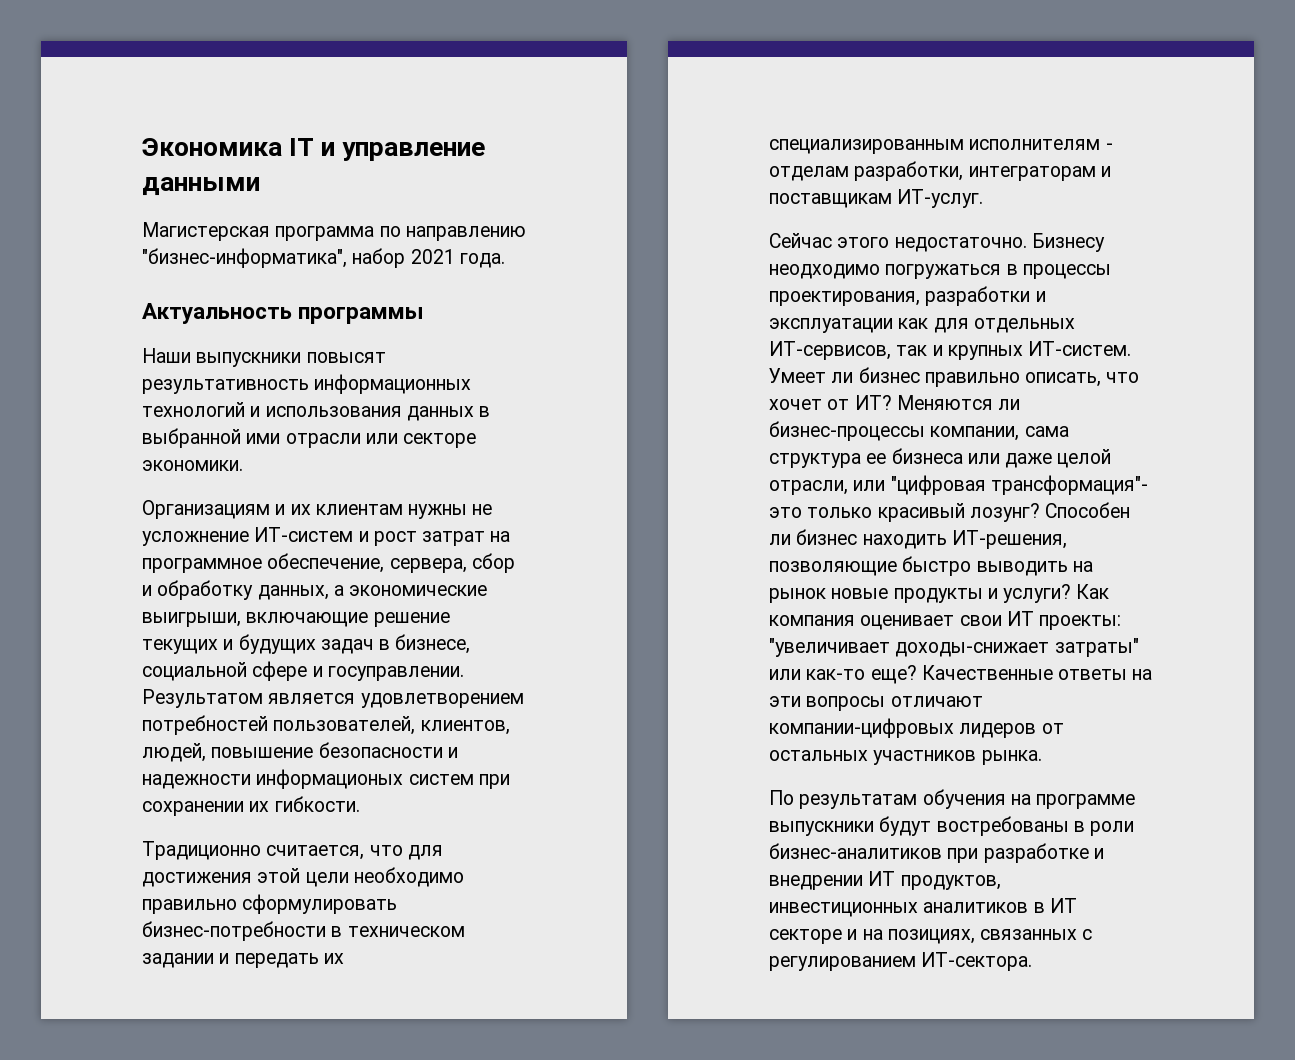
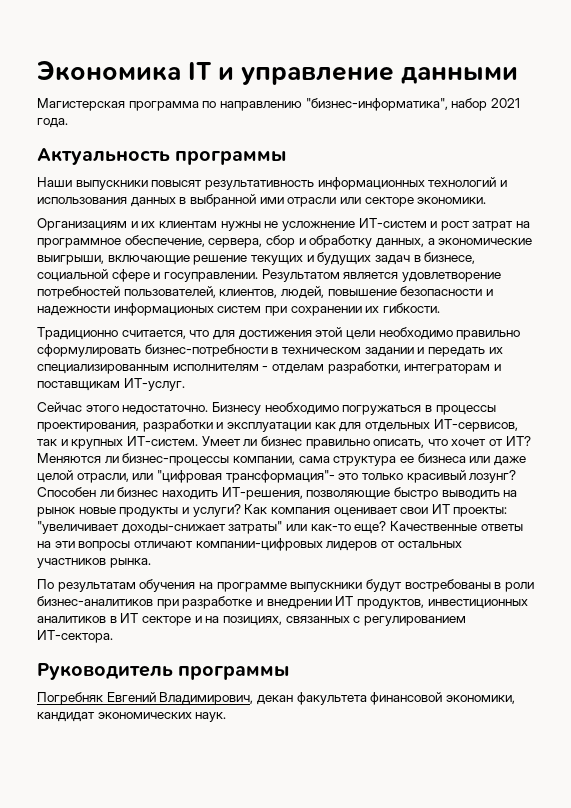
- Результатом является удовлетворением потребностей пользователей, клиентов, людей, повышение безопасности и надежности информационых систем при сохранении их гибкости.
+ Результатом является удовлетворение потребностей пользователей, клиентов, людей, повышение безопасности и надежности информационых систем при сохранении их гибкости.
- Бизнесу неодходимо погружаться в процессы проектирования, разработки и эксплуатации как для отдельных ИТ-сервисов, так и крупных ИТ-систем.
+ Бизнесу необходимо погружаться в процессы проектирования, разработки и эксплуатации как для отдельных ИТ-сервисов, так и крупных ИТ-систем.
+ Руководитель программы
+ Погребняк Евгений Владимирович, декан факультета финансовой экономики, кандидат экономических наук.

